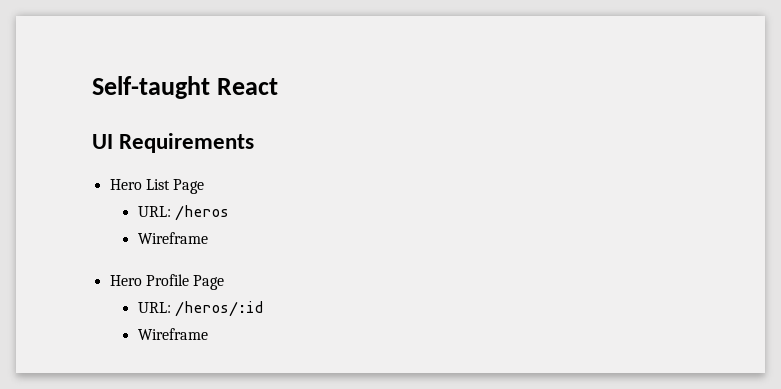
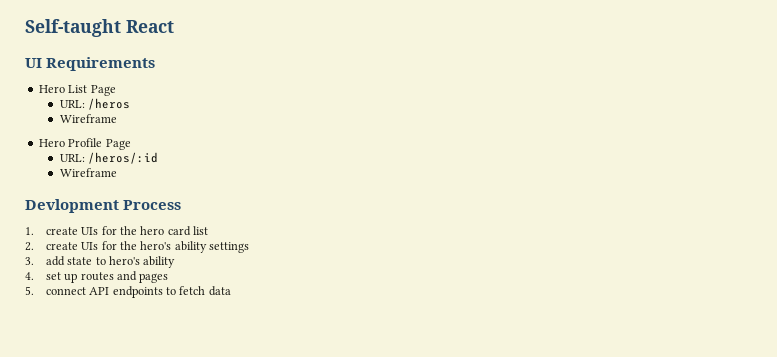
+ Devlopment Process
+ 1. create UIs for the hero card list
+ 2. create UIs for the hero's ability settings
+ 3. add state to hero's ability
+ 4. set up routes and pages
+ 5. connect API endpoints to fetch data

